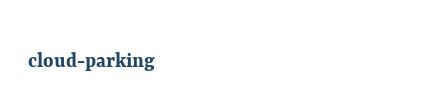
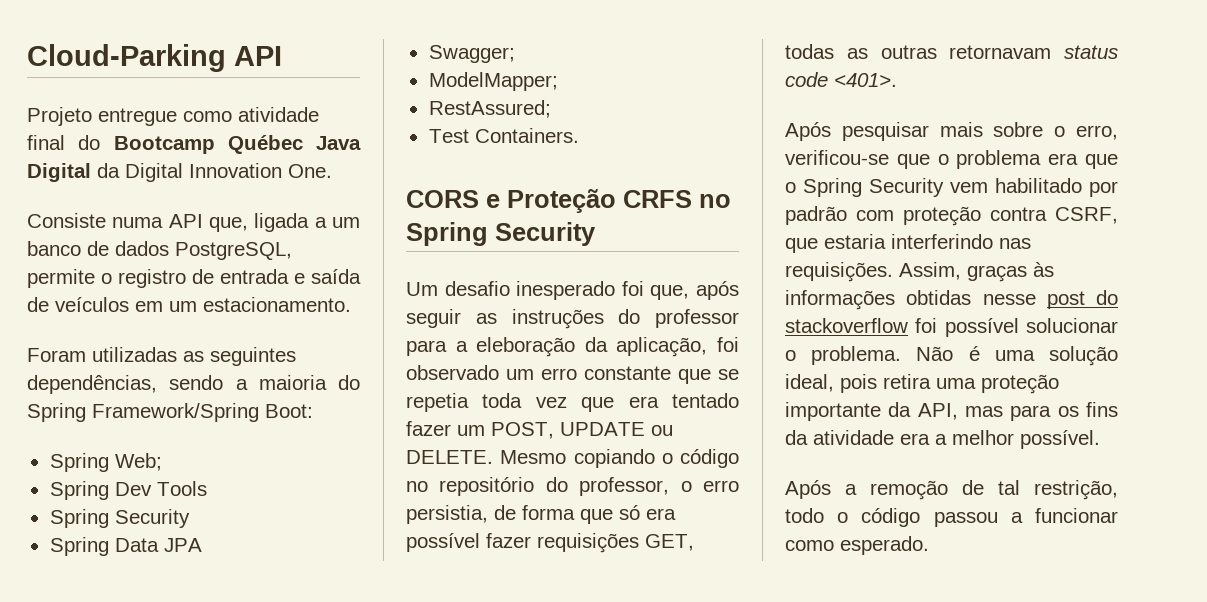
- cloud-parking
+ Cloud-Parking API
+ Projeto entregue como atividade final do Bootcamp Québec Java Digital da Digital Innovation One.
+ Consiste numa API que, ligada a um banco de dados PostgreSQL, permite o registro de entrada e saída de veículos em um estacionamento.
+ Foram utilizadas as seguintes dependências, sendo a maioria do Spring Framework/Spring Boot:
+ Spring Web;
+ Spring Dev Tools
+ Spring Security
+ Spring Data JPA
+ Swagger;
+ ModelMapper;
+ RestAssured;
+ Test Containers.
+ CORS e Proteção CRFS no Spring Security
+ Um desafio inesperado foi que, após seguir as instruções do professor para a eleboração da aplicação, foi observado um erro constante que se repetia toda vez que era tentado fazer um POST, UPDATE ou DELETE. Mesmo copiando o código no repositório do professor, o erro persistia, de forma que só era possível fazer requisições GET, todas as outras retornavam status code <401>.
+ Após pesquisar mais sobre o erro, verificou-se que o problema era que o Spring Security vem habilitado por padrão com proteção contra CSRF, que estaria interferindo nas requisições. Assim, graças às informações obtidas nesse post do stackoverflow foi possível solucionar o problema. Não é uma solução ideal, pois retira uma proteção importante da API, mas para os fins da atividade era a melhor possível.
+ Após a remoção de tal restrição, todo o código passou a funcionar como esperado.

